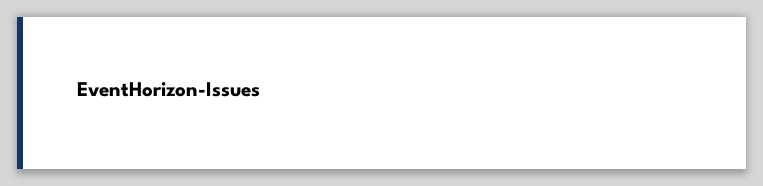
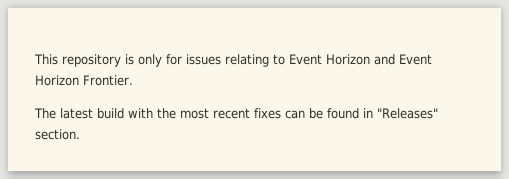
- EventHorizon-Issues
+ This repository is only for issues relating to Event Horizon and Event Horizon Frontier.
+ The latest build with the most recent fixes can be found in "Releases" section.

